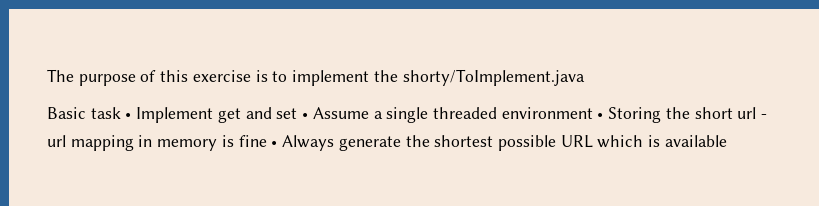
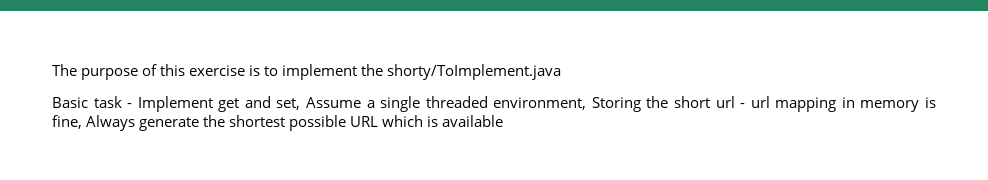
- Basic task • Implement get and set • Assume a single threaded environment • Storing the short url - url mapping in memory is fine • Always generate the shortest possible URL which is available
+ Basic task - Implement get and set, Assume a single threaded environment, Storing the short url - url mapping in memory is fine, Always generate the shortest possible URL which is available

